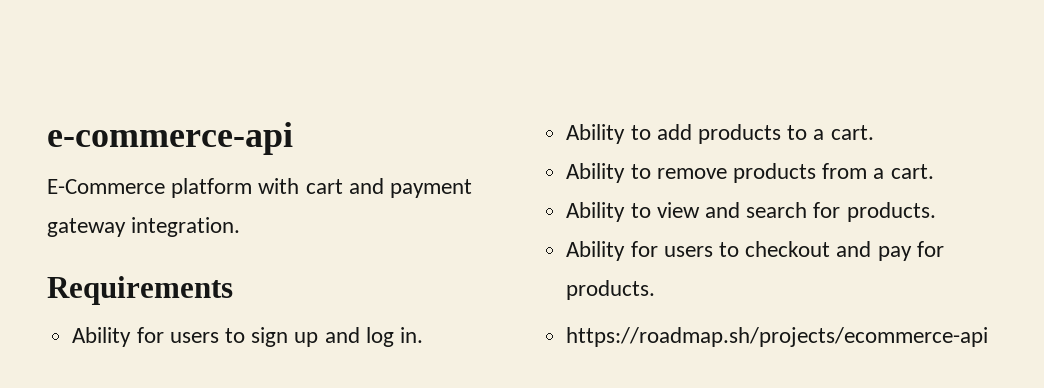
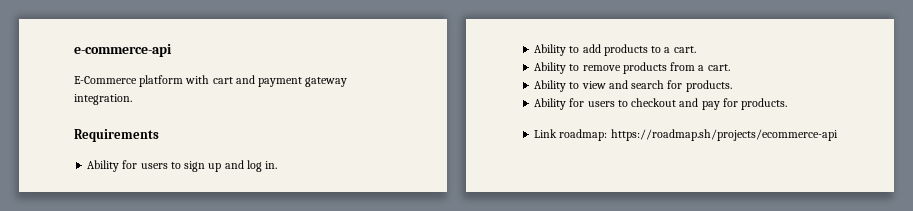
- https://roadmap.sh/projects/ecommerce-api
+ Link roadmap: https://roadmap.sh/projects/ecommerce-api

